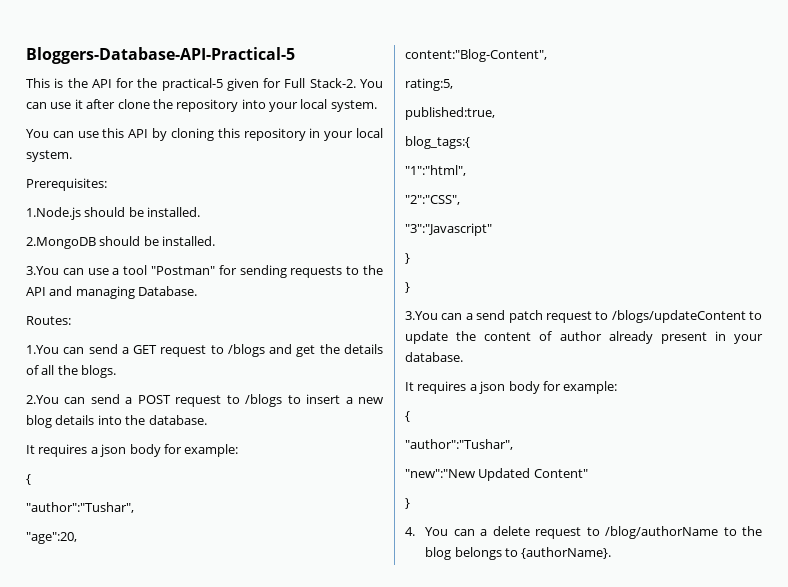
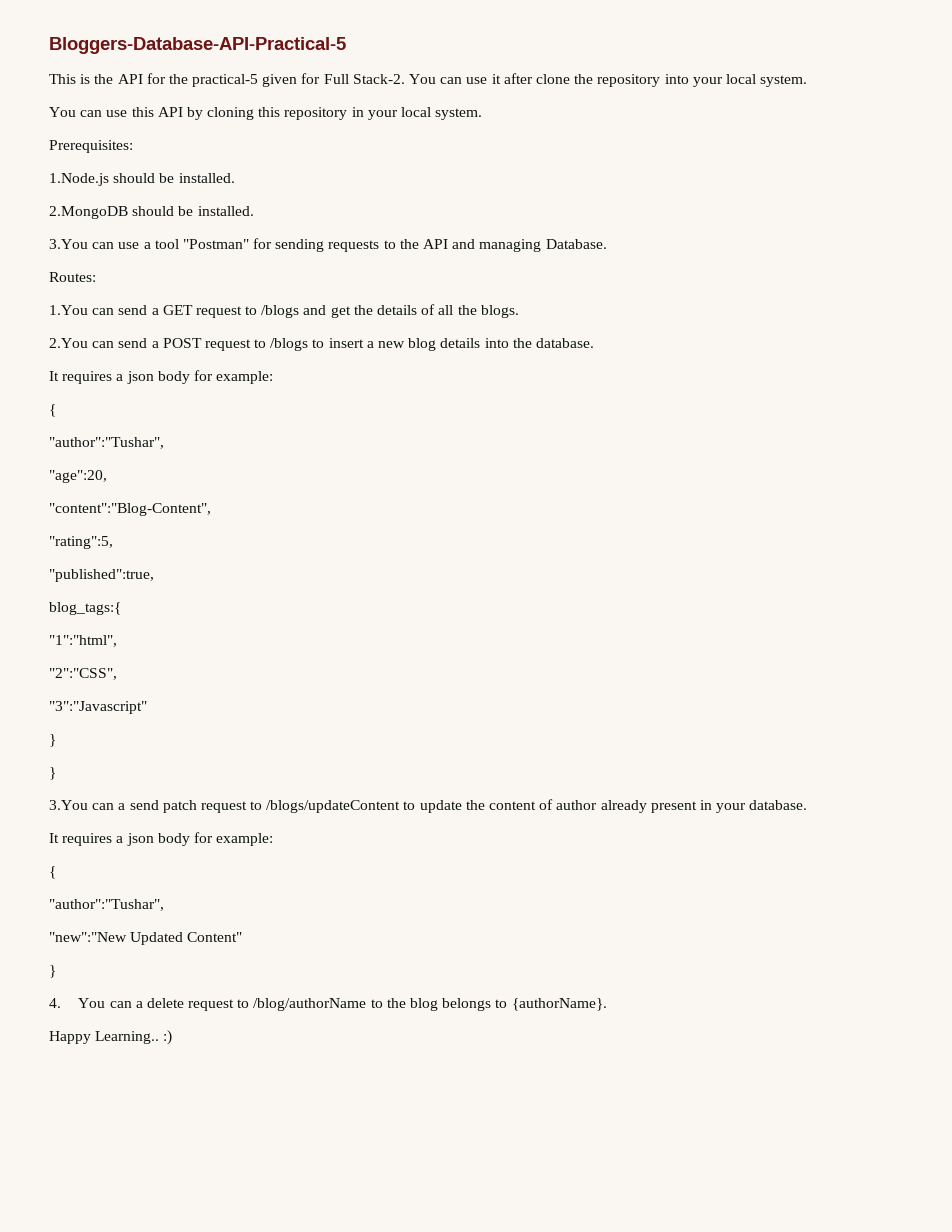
- content:"Blog-Content",
- rating:5,
- published:true,
+ "content":"Blog-Content",
+ "rating":5,
+ "published":true,
+ Happy Learning.. :)

